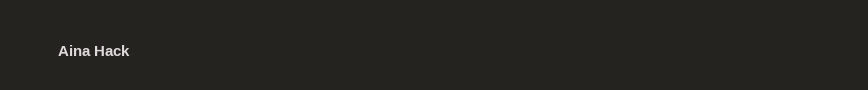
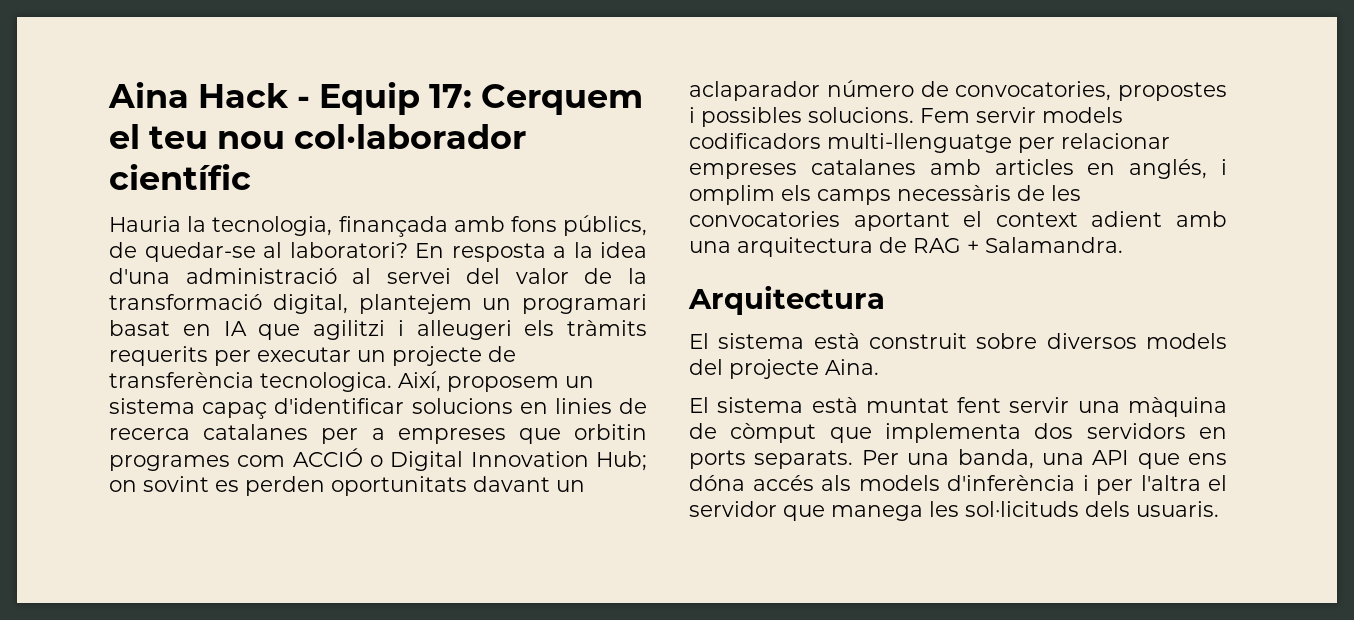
- Aina Hack
+ Aina Hack - Equip 17: Cerquem el teu nou col·laborador científic
+ Hauria la tecnologia, finançada amb fons públics, de quedar-se al laboratori? En resposta a la idea d'una administració al servei del valor de la transformació digital, plantejem un programari basat en IA que agilitzi i alleugeri els tràmits requerits per executar un projecte de transferència tecnologica. Així, proposem un sistema capaç d'identificar solucions en linies de recerca catalanes per a empreses que orbitin programes com ACCIÓ o Digital Innovation Hub; on sovint es perden oportunitats davant un aclaparador número de convocatories, propostes i possibles solucions. Fem servir models codificadors multi-llenguatge per relacionar empreses catalanes amb articles en anglés, i omplim els camps necessàris de les convocatories aportant el context adient amb una arquitectura de RAG + Salamandra.
+ Arquitectura
+ El sistema està construit sobre diversos models del projecte Aina.
+ El sistema està muntat fent servir una màquina de còmput que implementa dos servidors en ports separats. Per una banda, una API que ens dóna accés als models d'inferència i per l'altra el servidor que manega les sol·licituds dels usuaris.

